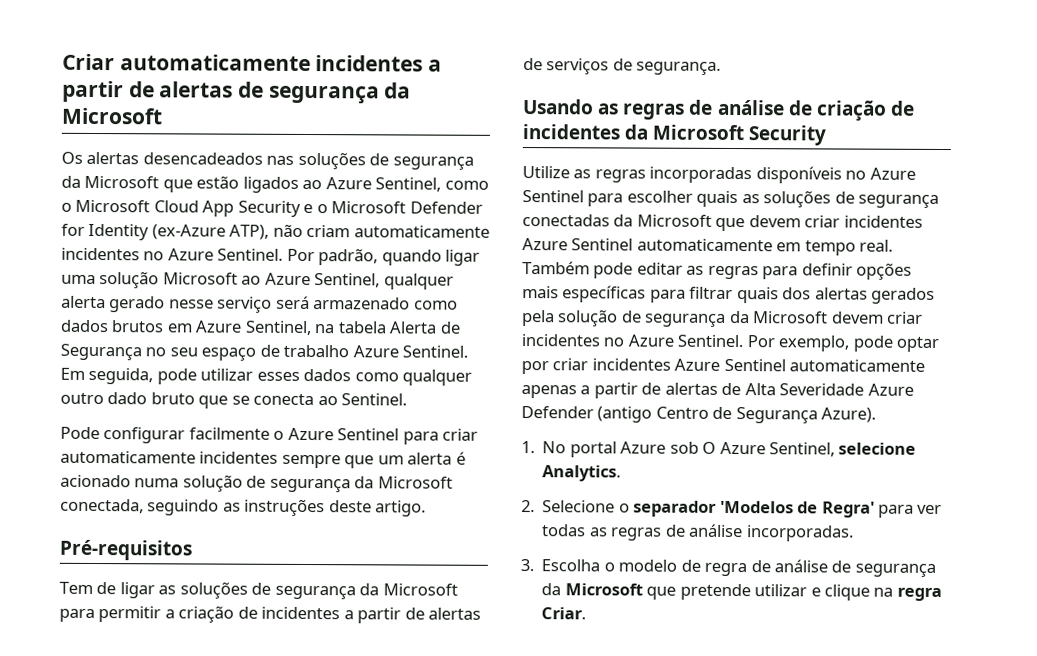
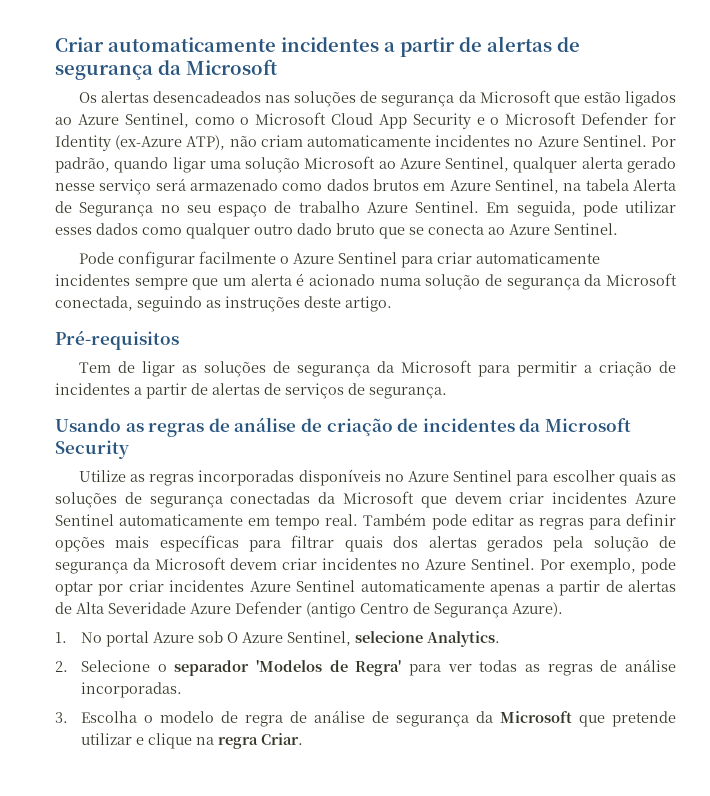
- Em seguida, pode utilizar esses dados como qualquer outro dado bruto que se conecta ao Sentinel.
+ Em seguida, pode utilizar esses dados como qualquer outro dado bruto que se conecta ao Azure Sentinel.

